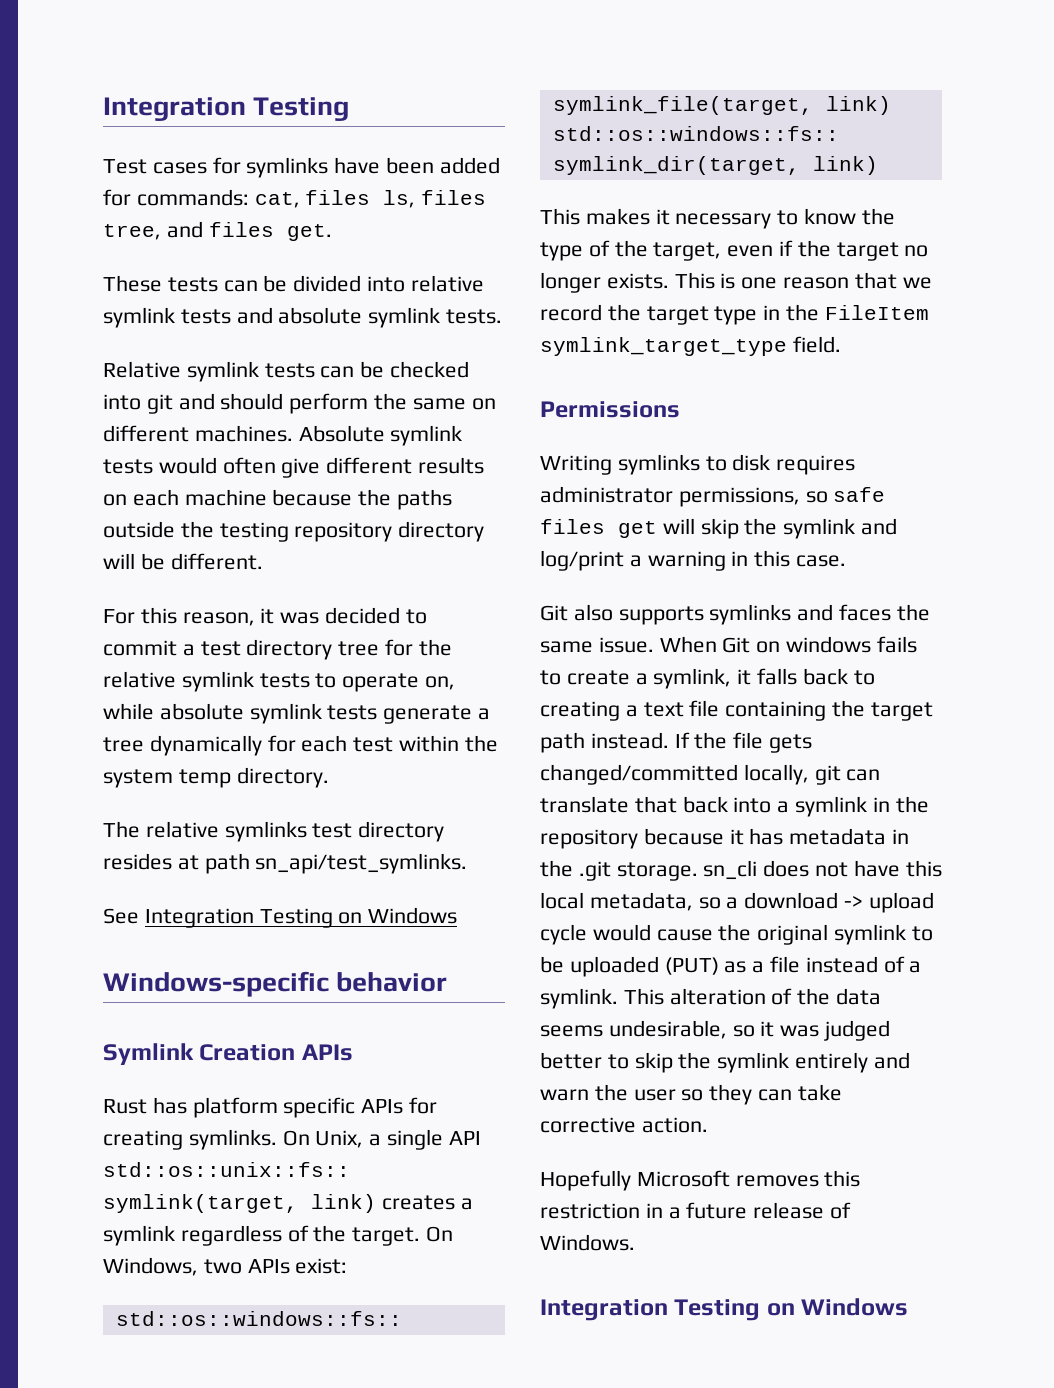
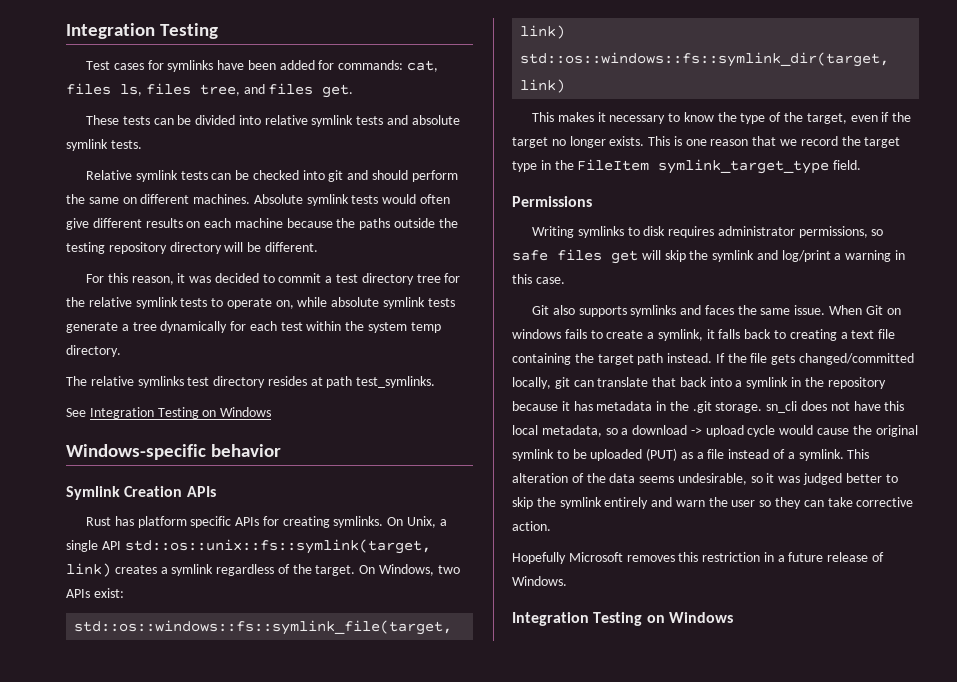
- The relative symlinks test directory resides at path sn_api/test_symlinks.
+ The relative symlinks test directory resides at path test_symlinks.

